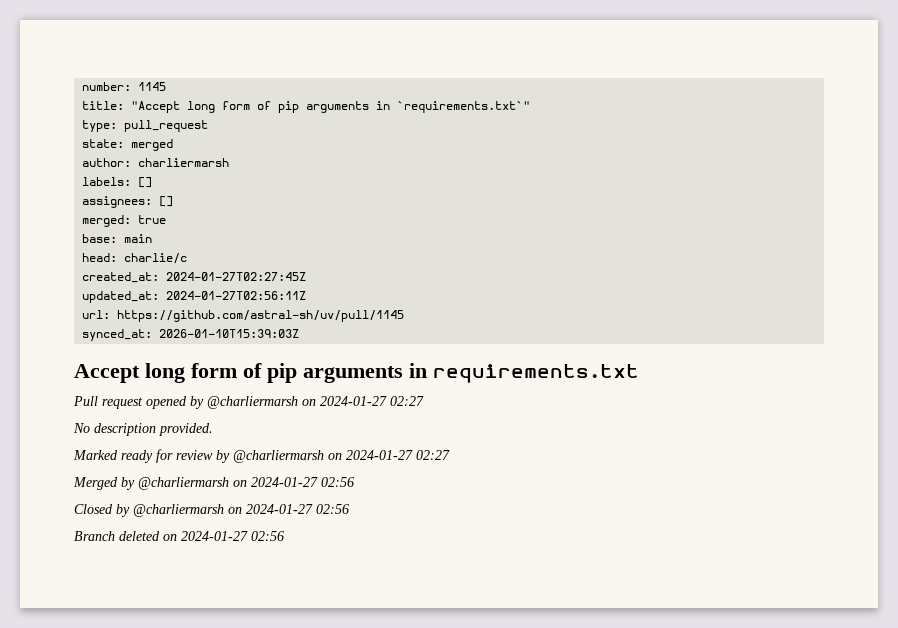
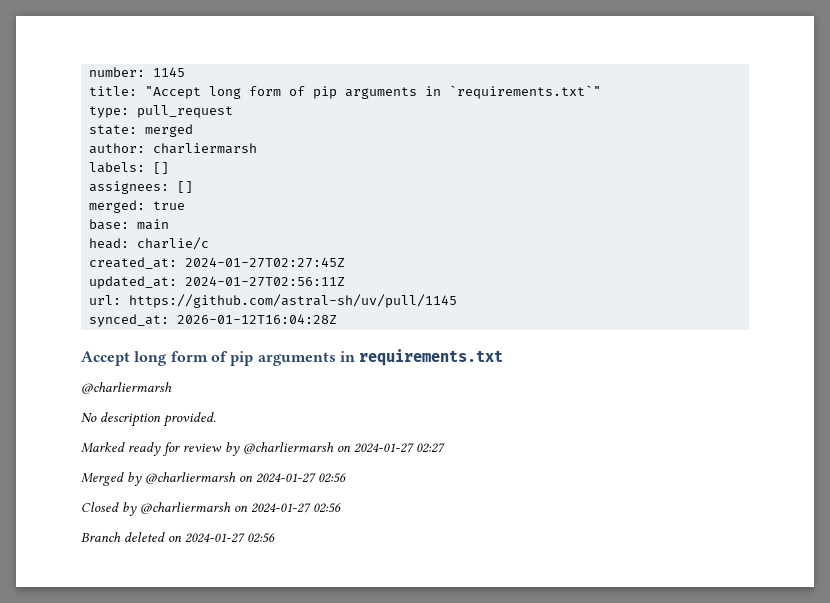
- synced_at: 2026-01-10T15:39:03Z
+ synced_at: 2026-01-12T16:04:28Z
  Accept long form of pip arguments in requirements.txt
- Pull request opened by @charliermarsh on 2024-01-27 02:27
+ @charliermarsh

